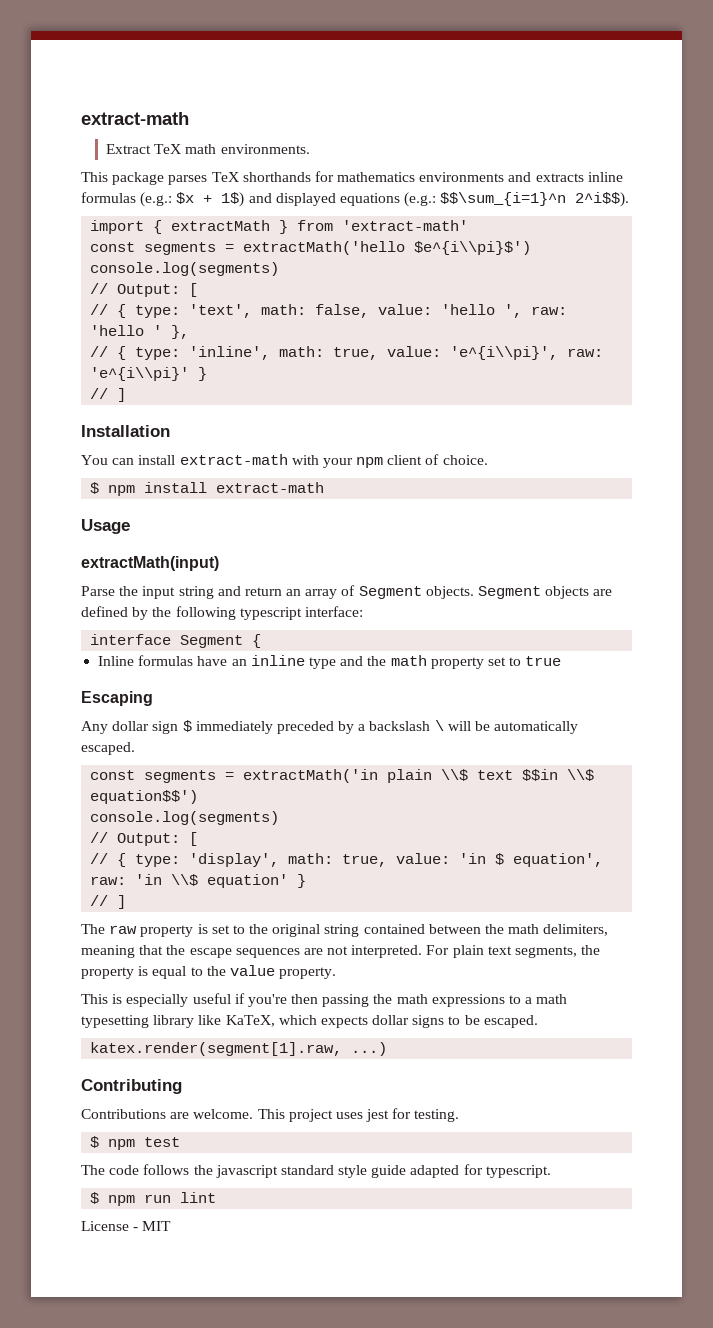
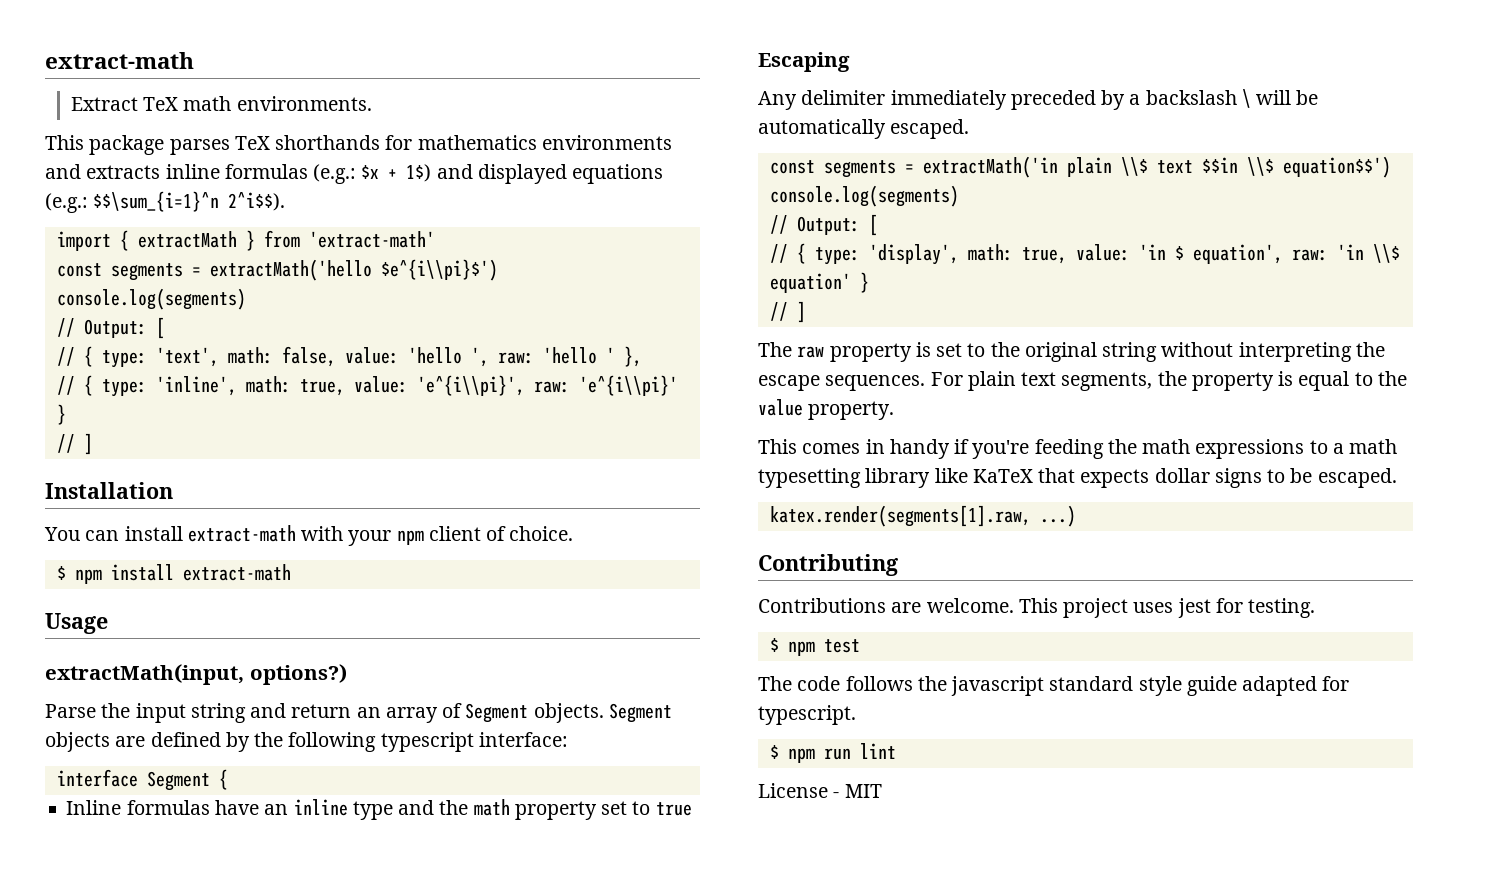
- extractMath(input)
+ extractMath(input, options?)
- Any dollar sign $ immediately preceded by a backslash \ will be automatically escaped.
+ Any delimiter immediately preceded by a backslash \ will be automatically escaped.
- The raw property is set to the original string contained between the math delimiters, meaning that the escape sequences are not interpreted.
+ The raw property is set to the original string without interpreting the escape sequences.
- This is especially useful if you're then passing the math expressions to a math typesetting library like KaTeX, which expects dollar signs to be escaped.
+ This comes in handy if you're feeding the math expressions to a math typesetting library like KaTeX that expects dollar signs to be escaped.
- katex.render(segment[1].raw, ...)
+ katex.render(segments[1].raw, ...)

